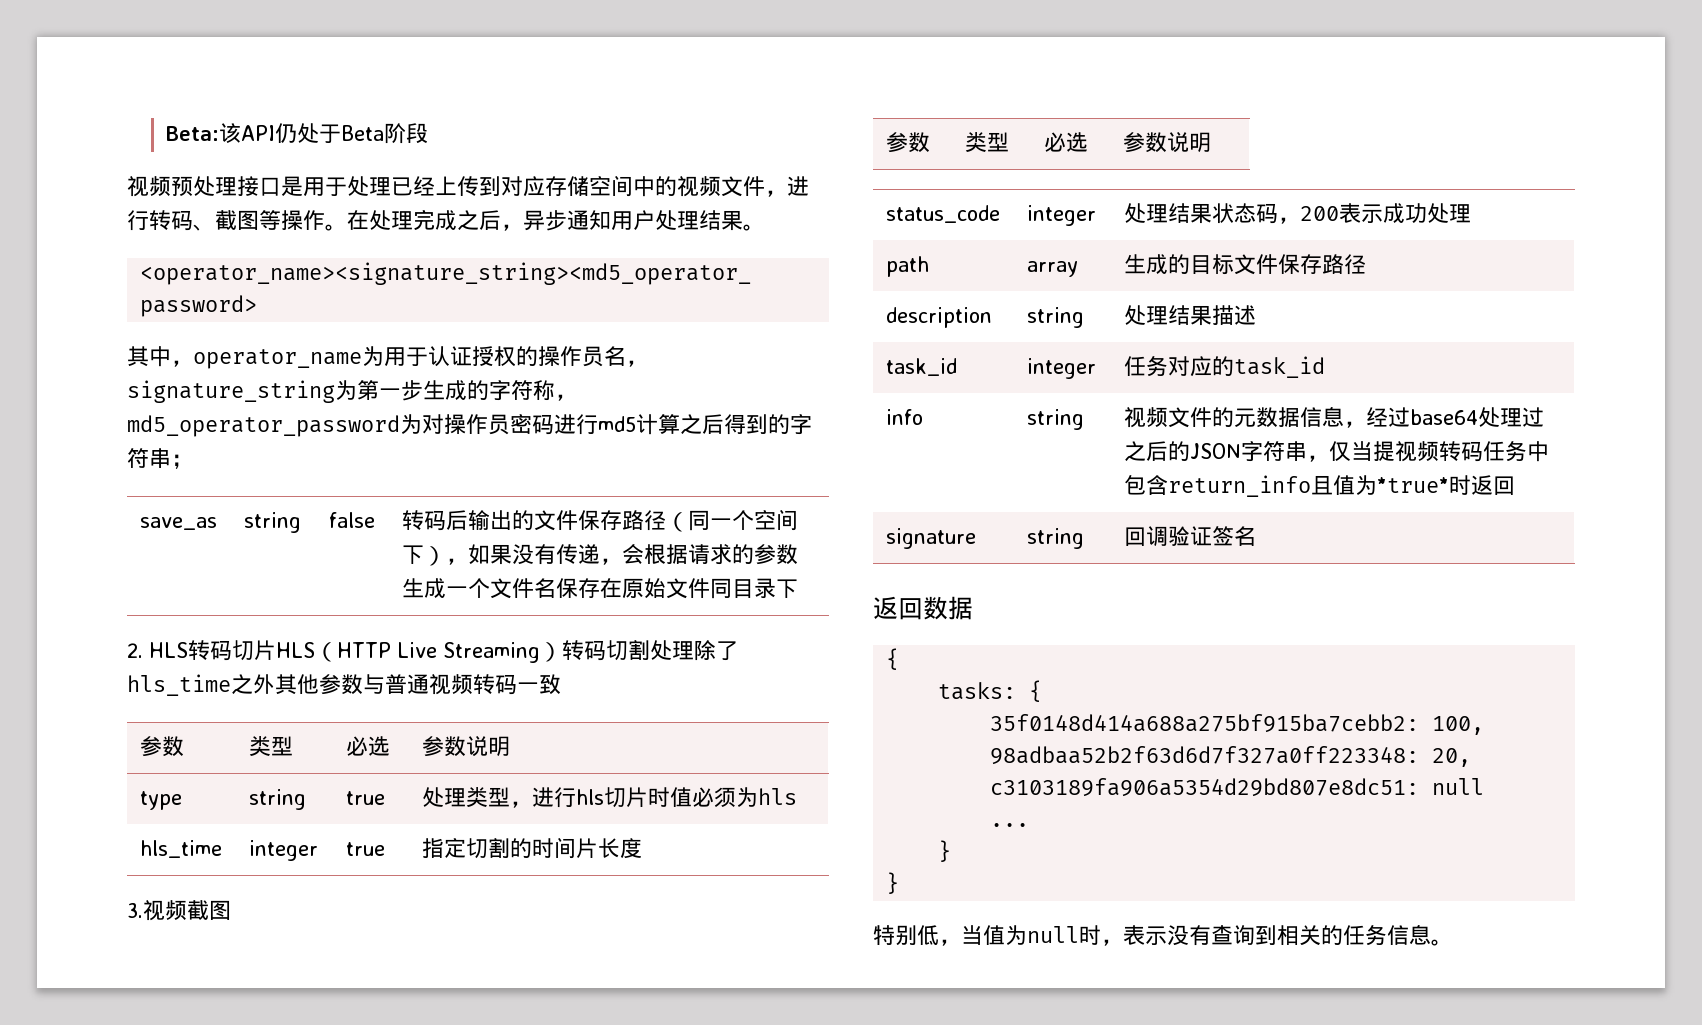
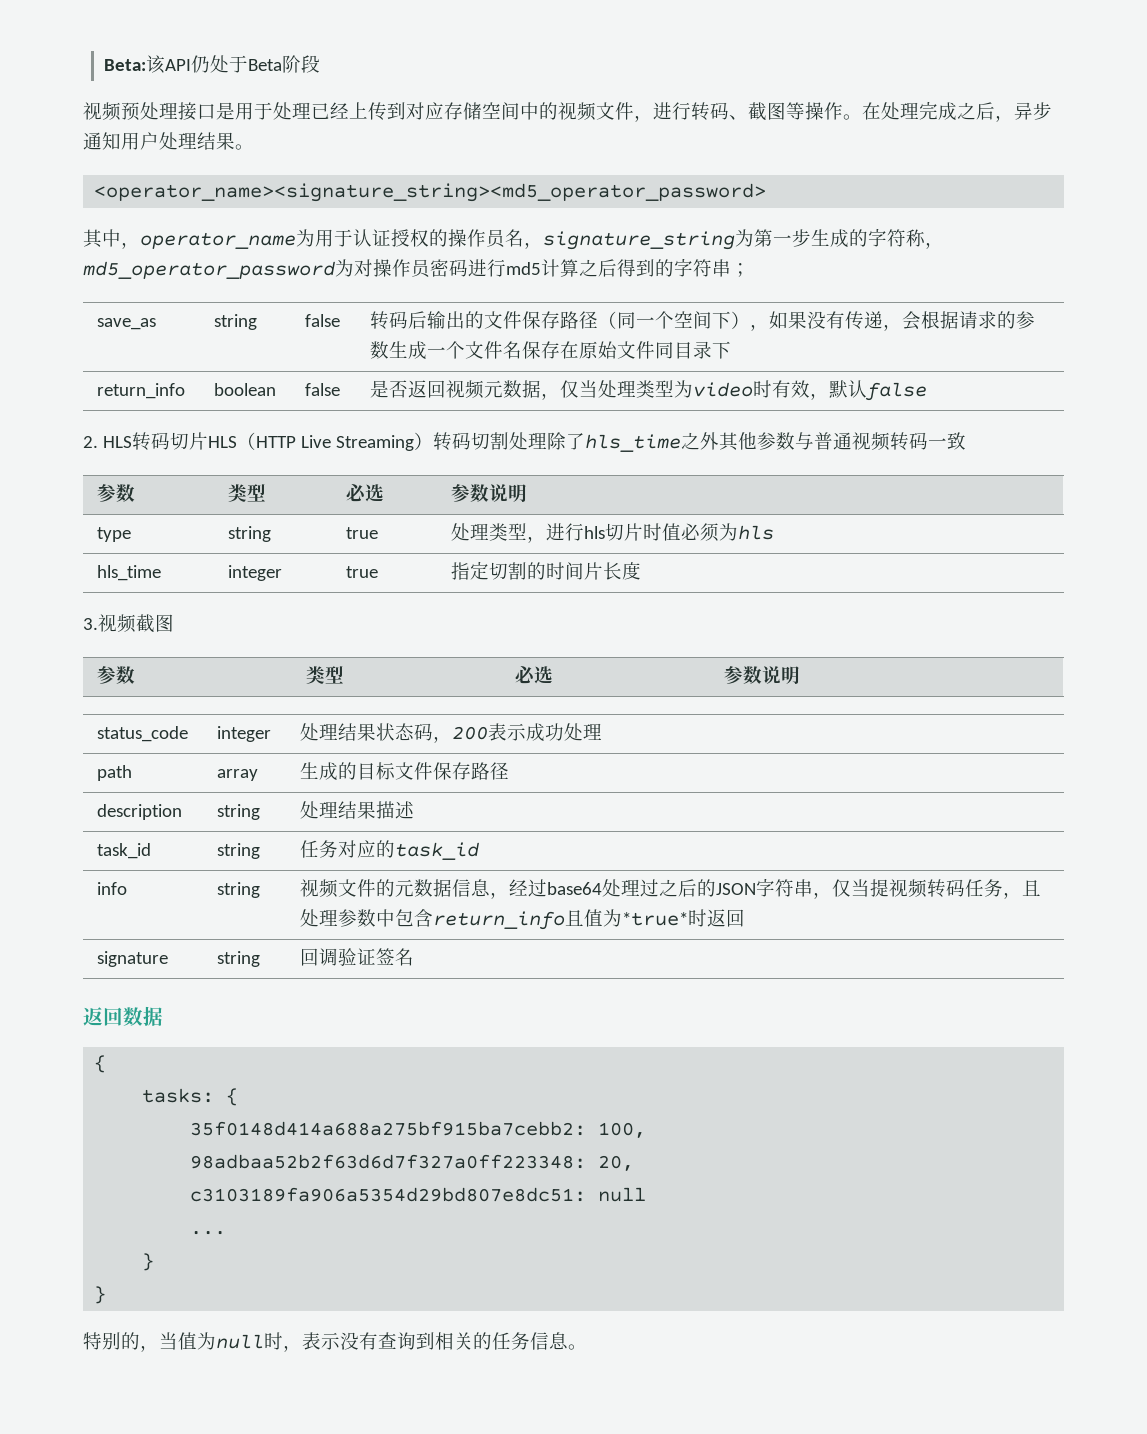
+ return_info | boolean | false | 是否返回视频元数据，仅当处理类型为video时有效，默认false
- task_id | integer | 任务对应的task_id
+ task_id | string | 任务对应的task_id
- info | string | 视频文件的元数据信息，经过base64处理过之后的JSON字符串，仅当提视频转码任务中包含return_info且值为*true*时返回
+ info | string | 视频文件的元数据信息，经过base64处理过之后的JSON字符串，仅当提视频转码任务，且处理参数中包含return_info且值为*true*时返回
- 特别低，当值为null时，表示没有查询到相关的任务信息。
+ 特别的，当值为null时，表示没有查询到相关的任务信息。

